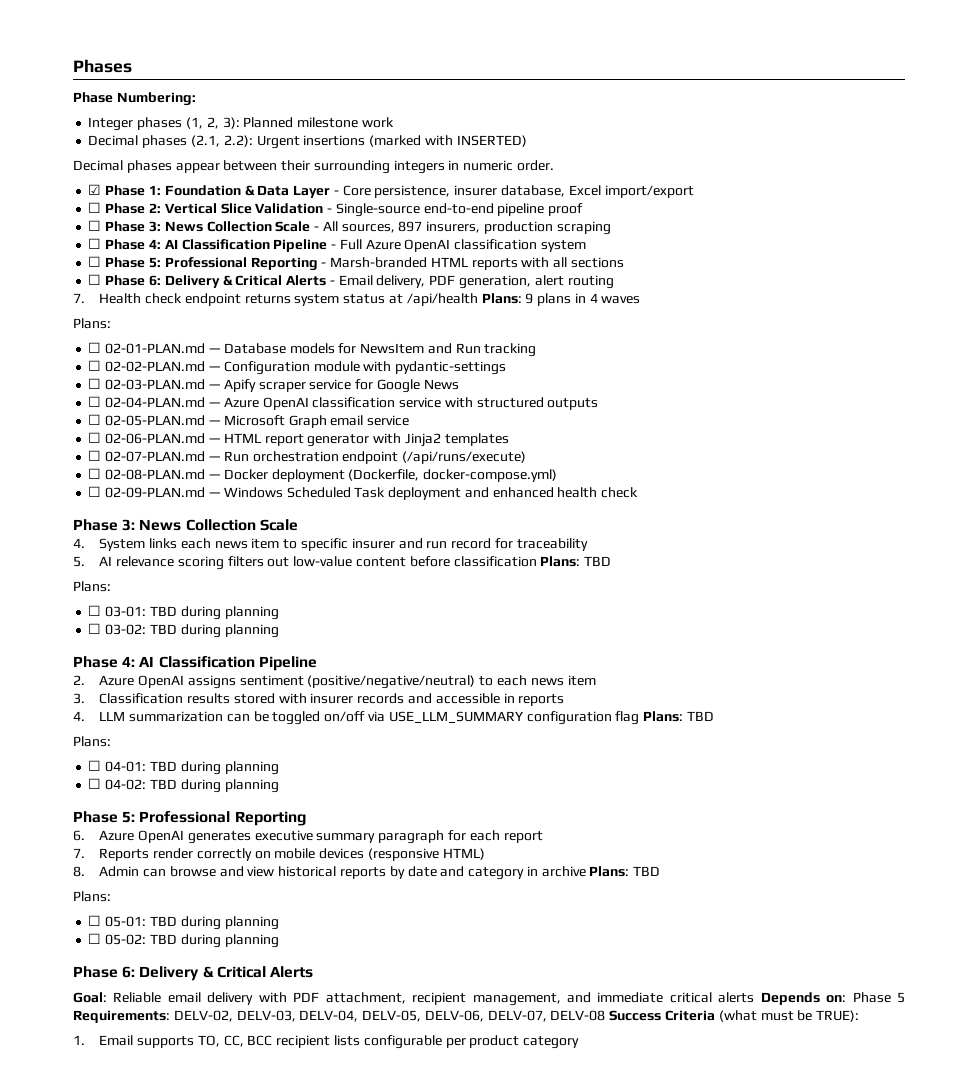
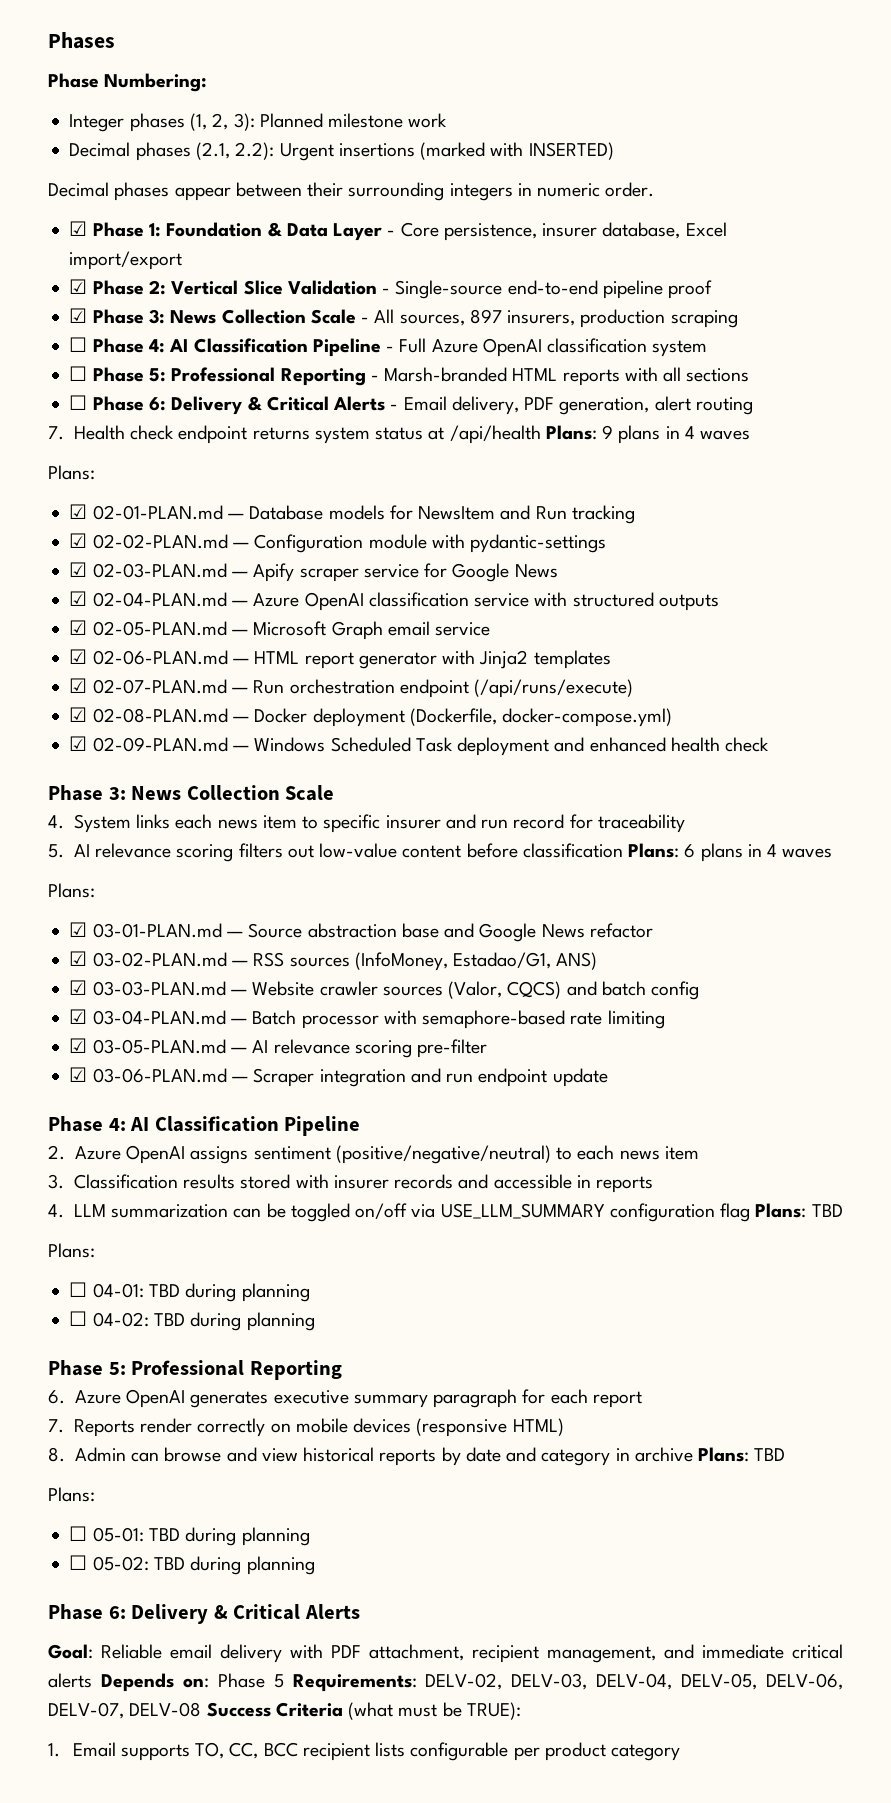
- ☐ Phase 2: Vertical Slice Validation - Single-source end-to-end pipeline proof
+ ☑ Phase 2: Vertical Slice Validation - Single-source end-to-end pipeline proof
- ☐ Phase 3: News Collection Scale - All sources, 897 insurers, production scraping
+ ☑ Phase 3: News Collection Scale - All sources, 897 insurers, production scraping
- ☐ 02-01-PLAN.md — Database models for NewsItem and Run tracking
+ ☑ 02-01-PLAN.md — Database models for NewsItem and Run tracking
- ☐ 02-02-PLAN.md — Configuration module with pydantic-settings
+ ☑ 02-02-PLAN.md — Configuration module with pydantic-settings
- ☐ 02-03-PLAN.md — Apify scraper service for Google News
+ ☑ 02-03-PLAN.md — Apify scraper service for Google News
- ☐ 02-04-PLAN.md — Azure OpenAI classification service with structured outputs
+ ☑ 02-04-PLAN.md — Azure OpenAI classification service with structured outputs
- ☐ 02-05-PLAN.md — Microsoft Graph email service
+ ☑ 02-05-PLAN.md — Microsoft Graph email service
- ☐ 02-06-PLAN.md — HTML report generator with Jinja2 templates
+ ☑ 02-06-PLAN.md — HTML report generator with Jinja2 templates
- ☐ 02-07-PLAN.md — Run orchestration endpoint (/api/runs/execute)
+ ☑ 02-07-PLAN.md — Run orchestration endpoint (/api/runs/execute)
- ☐ 02-08-PLAN.md — Docker deployment (Dockerfile, docker-compose.yml)
+ ☑ 02-08-PLAN.md — Docker deployment (Dockerfile, docker-compose.yml)
- ☐ 02-09-PLAN.md — Windows Scheduled Task deployment and enhanced health check
+ ☑ 02-09-PLAN.md — Windows Scheduled Task deployment and enhanced health check
- 5. AI relevance scoring filters out low-value content before classification Plans: TBD
+ 5. AI relevance scoring filters out low-value content before classification Plans: 6 plans in 4 waves
  Plans:
- ☐ 03-01: TBD during planning
- ☐ 03-02: TBD during planning
+ ☑ 03-01-PLAN.md — Source abstraction base and Google News refactor
+ ☑ 03-02-PLAN.md — RSS sources (InfoMoney, Estadao/G1, ANS)
+ ☑ 03-03-PLAN.md — Website crawler sources (Valor, CQCS) and batch config
+ ☑ 03-04-PLAN.md — Batch processor with semaphore-based rate limiting
+ ☑ 03-05-PLAN.md — AI relevance scoring pre-filter
+ ☑ 03-06-PLAN.md — Scraper integration and run endpoint update

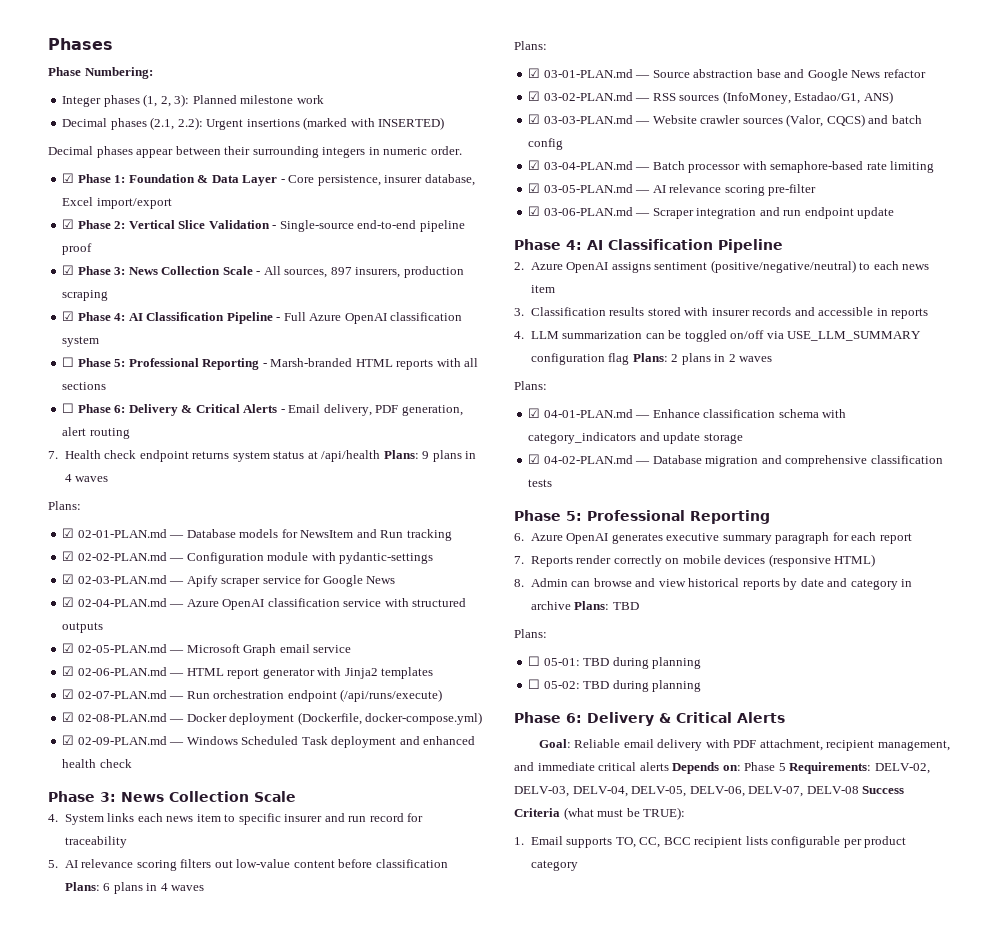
- ☐ Phase 4: AI Classification Pipeline - Full Azure OpenAI classification system
+ ☑ Phase 4: AI Classification Pipeline - Full Azure OpenAI classification system
- 4. LLM summarization can be toggled on/off via USE_LLM_SUMMARY configuration flag Plans: TBD
+ 4. LLM summarization can be toggled on/off via USE_LLM_SUMMARY configuration flag Plans: 2 plans in 2 waves
  Plans:
- ☐ 04-01: TBD during planning
- ☐ 04-02: TBD during planning
+ ☑ 04-01-PLAN.md — Enhance classification schema with category_indicators and update storage
+ ☑ 04-02-PLAN.md — Database migration and comprehensive classification tests

